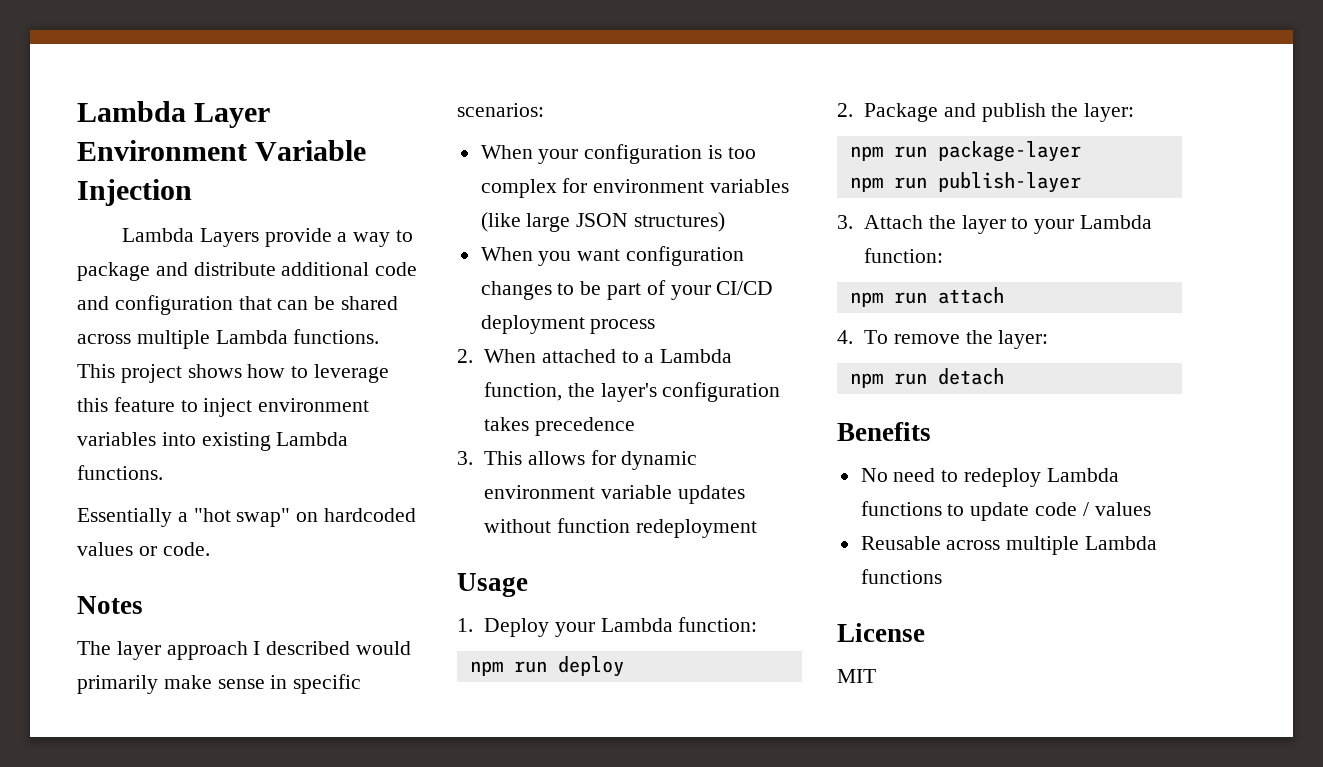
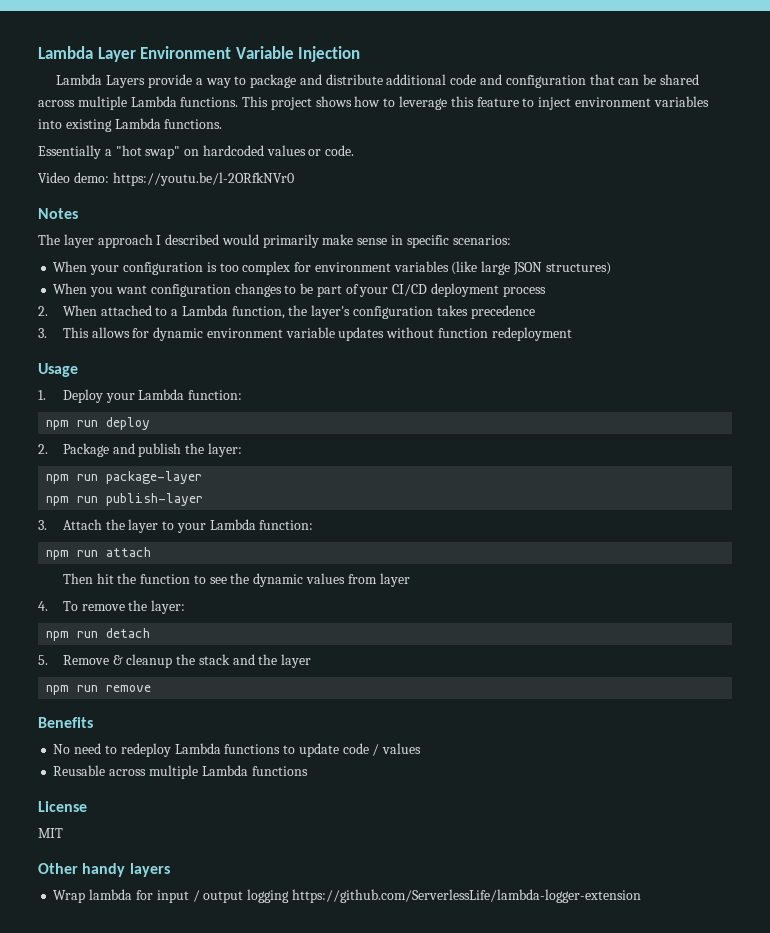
+ Video demo: https://youtu.be/l-2ORfkNVr0
+ Then hit the function to see the dynamic values from layer
+ 5. Remove & cleanup the stack and the layer
+ npm run remove
+ Other handy layers
+ Wrap lambda for input / output logging https://github.com/ServerlessLife/lambda-logger-extension

